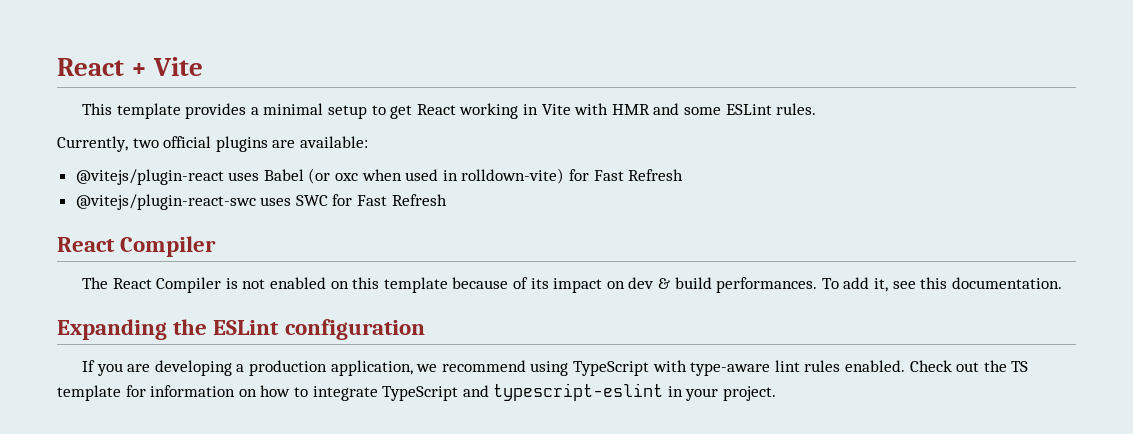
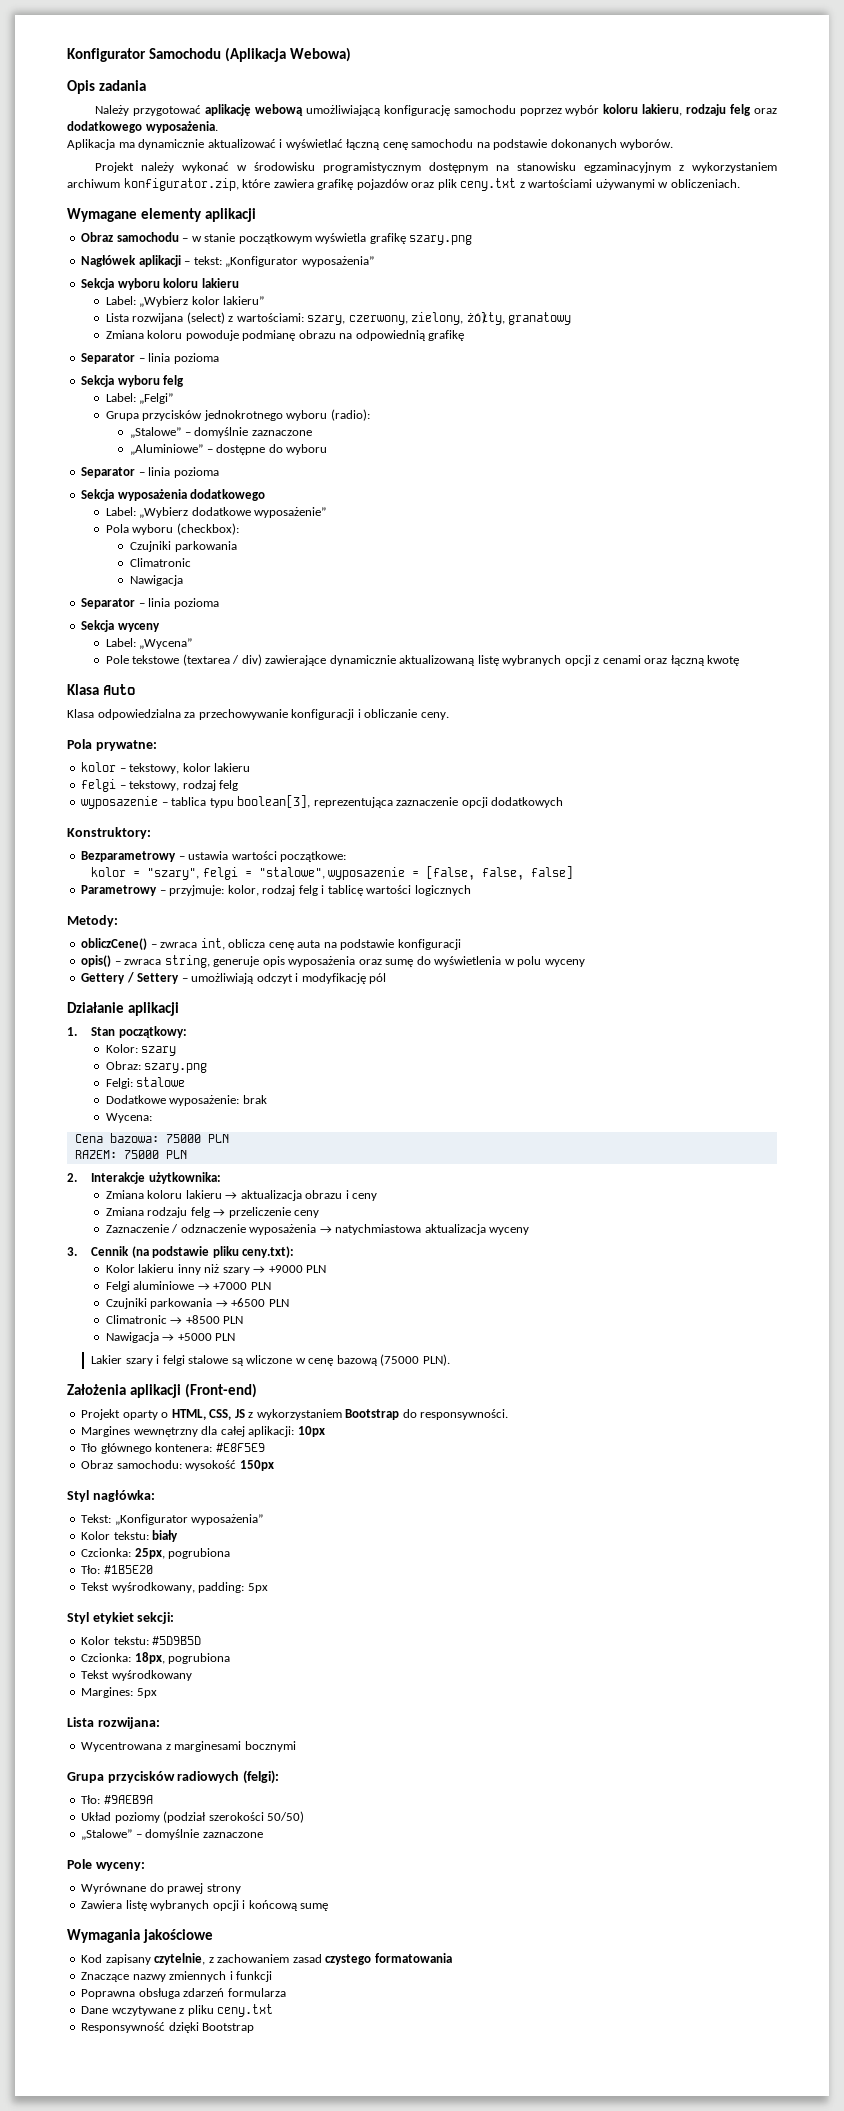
- React + Vite
- This template provides a minimal setup to get React working in Vite with HMR and some ESLint rules.
- Currently, two official plugins are available:
- @vitejs/plugin-react uses Babel (or oxc when used in rolldown-vite) for Fast Refresh
- @vitejs/plugin-react-swc uses SWC for Fast Refresh
- React Compiler
- The React Compiler is not enabled on this template because of its impact on dev & build performances. To add it, see this documentation.
- Expanding the ESLint configuration
- If you are developing a production application, we recommend using TypeScript with type-aware lint rules enabled. Check out the TS template for information on how to integrate TypeScript and typescript-eslint in your project.
+ Konfigurator Samochodu (Aplikacja Webowa)
+ Opis zadania
+ Należy przygotować aplikację webową umożliwiającą konfigurację samochodu poprzez wybór koloru lakieru, rodzaju felg oraz dodatkowego wyposażenia.
+ Aplikacja ma dynamicznie aktualizować i wyświetlać łączną cenę samochodu na podstawie dokonanych wyborów.
+ Projekt należy wykonać w środowisku programistycznym dostępnym na stanowisku egzaminacyjnym z wykorzystaniem archiwum konfigurator.zip, które zawiera grafikę pojazdów oraz plik ceny.txt z wartościami używanymi w obliczeniach.
+ Wymagane elementy aplikacji
+ Obraz samochodu – w stanie początkowym wyświetla grafikę szary.png
+ Nagłówek aplikacji – tekst: „Konfigurator wyposażenia”
+ Sekcja wyboru koloru lakieru
+ Label: „Wybierz kolor lakieru”
+ Lista rozwijana (select) z wartościami: szary, czerwony, zielony, żółty, granatowy
+ Zmiana koloru powoduje podmianę obrazu na odpowiednią grafikę
+ Separator – linia pozioma
+ Sekcja wyboru felg
+ Label: „Felgi”
+ Grupa przycisków jednokrotnego wyboru (radio):
+ „Stalowe” – domyślnie zaznaczone
+ „Aluminiowe” – dostępne do wyboru
+ Separator – linia pozioma
+ Sekcja wyposażenia dodatkowego
+ Label: „Wybierz dodatkowe wyposażenie”
+ Pola wyboru (checkbox):
+ Czujniki parkowania
+ Climatronic
+ Nawigacja
+ Separator – linia pozioma
+ Sekcja wyceny
+ Label: „Wycena”
+ Pole tekstowe (textarea / div) zawierające dynamicznie aktualizowaną listę wybranych opcji z cenami oraz łączną kwotę
+ Klasa Auto
+ Klasa odpowiedzialna za przechowywanie konfiguracji i obliczanie ceny.
+ Pola prywatne:
+ kolor – tekstowy, kolor lakieru
+ felgi – tekstowy, rodzaj felg
+ wyposazenie – tablica typu boolean[3], reprezentująca zaznaczenie opcji dodatkowych
+ Konstruktory:
+ Bezparametrowy – ustawia wartości początkowe:
+ kolor = "szary", felgi = "stalowe", wyposazenie = [false, false, false]
+ Parametrowy – przyjmuje: kolor, rodzaj felg i tablicę wartości logicznych
+ Metody:
+ obliczCene() – zwraca int, oblicza cenę auta na podstawie konfiguracji
+ opis() – zwraca string, generuje opis wyposażenia oraz sumę do wyświetlenia w polu wyceny
+ Gettery / Settery – umożliwiają odczyt i modyfikację pól
+ Działanie aplikacji
+ 1. Stan początkowy:
+ Kolor: szary
+ Obraz: szary.png
+ Felgi: stalowe
+ Dodatkowe wyposażenie: brak
+ Wycena:
+ Cena bazowa: 75000 PLN
+ RAZEM: 75000 PLN
+ 2. Interakcje użytkownika:
+ Zmiana koloru lakieru → aktualizacja obrazu i ceny
+ Zmiana rodzaju felg → przeliczenie ceny
+ Zaznaczenie / odznaczenie wyposażenia → natychmiastowa aktualizacja wyceny
+ 3. Cennik (na podstawie pliku ceny.txt):
+ Kolor lakieru inny niż szary → +9000 PLN
+ Felgi aluminiowe → +7000 PLN
+ Czujniki parkowania → +6500 PLN
+ Climatronic → +8500 PLN
+ Nawigacja → +5000 PLN
+ Lakier szary i felgi stalowe są wliczone w cenę bazową (75000 PLN).
+ Założenia aplikacji (Front-end)
+ Projekt oparty o HTML, CSS, JS z wykorzystaniem Bootstrap do responsywności.
+ Margines wewnętrzny dla całej aplikacji: 10px
+ Tło głównego kontenera: #E8F5E9
+ Obraz samochodu: wysokość 150px
+ Styl nagłówka:
+ Tekst: „Konfigurator wyposażenia”
+ Kolor tekstu: biały
+ Czcionka: 25px, pogrubiona
+ Tło: #1B5E20
+ Tekst wyśrodkowany, padding: 5px
+ Styl etykiet sekcji:
+ Kolor tekstu: #5D9B5D
+ Czcionka: 18px, pogrubiona
+ Tekst wyśrodkowany
+ Margines: 5px
+ Lista rozwijana:
+ Wycentrowana z marginesami bocznymi
+ Grupa przycisków radiowych (felgi):
+ Tło: #9AEB9A
+ Układ poziomy (podział szerokości 50/50)
+ „Stalowe” – domyślnie zaznaczone
+ Pole wyceny:
+ Wyrównane do prawej strony
+ Zawiera listę wybranych opcji i końcową sumę
+ Wymagania jakościowe
+ Kod zapisany czytelnie, z zachowaniem zasad czystego formatowania
+ Znaczące nazwy zmiennych i funkcji
+ Poprawna obsługa zdarzeń formularza
+ Dane wczytywane z pliku ceny.txt
+ Responsywność dzięki Bootstrap

